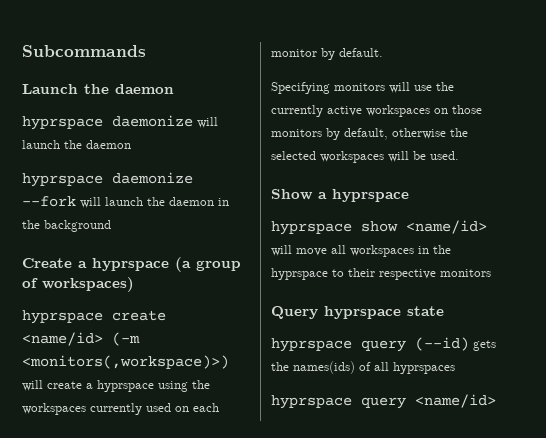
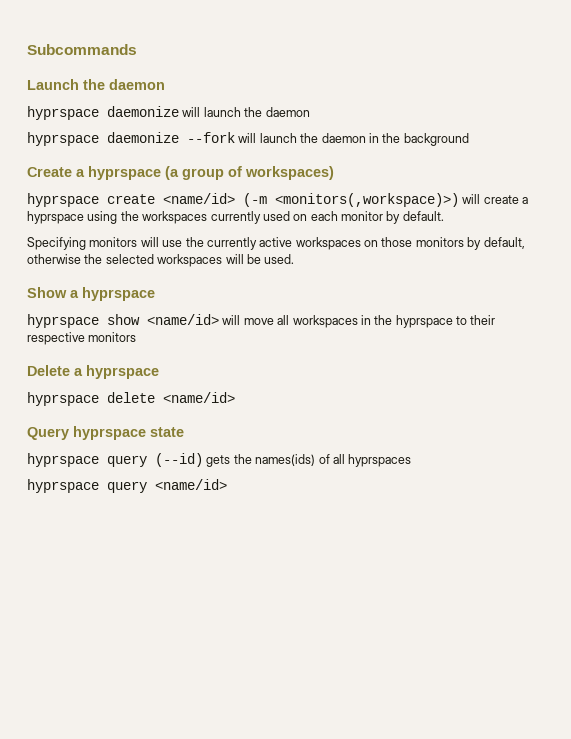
+ Delete a hyprspace
+ hyprspace delete <name/id>

